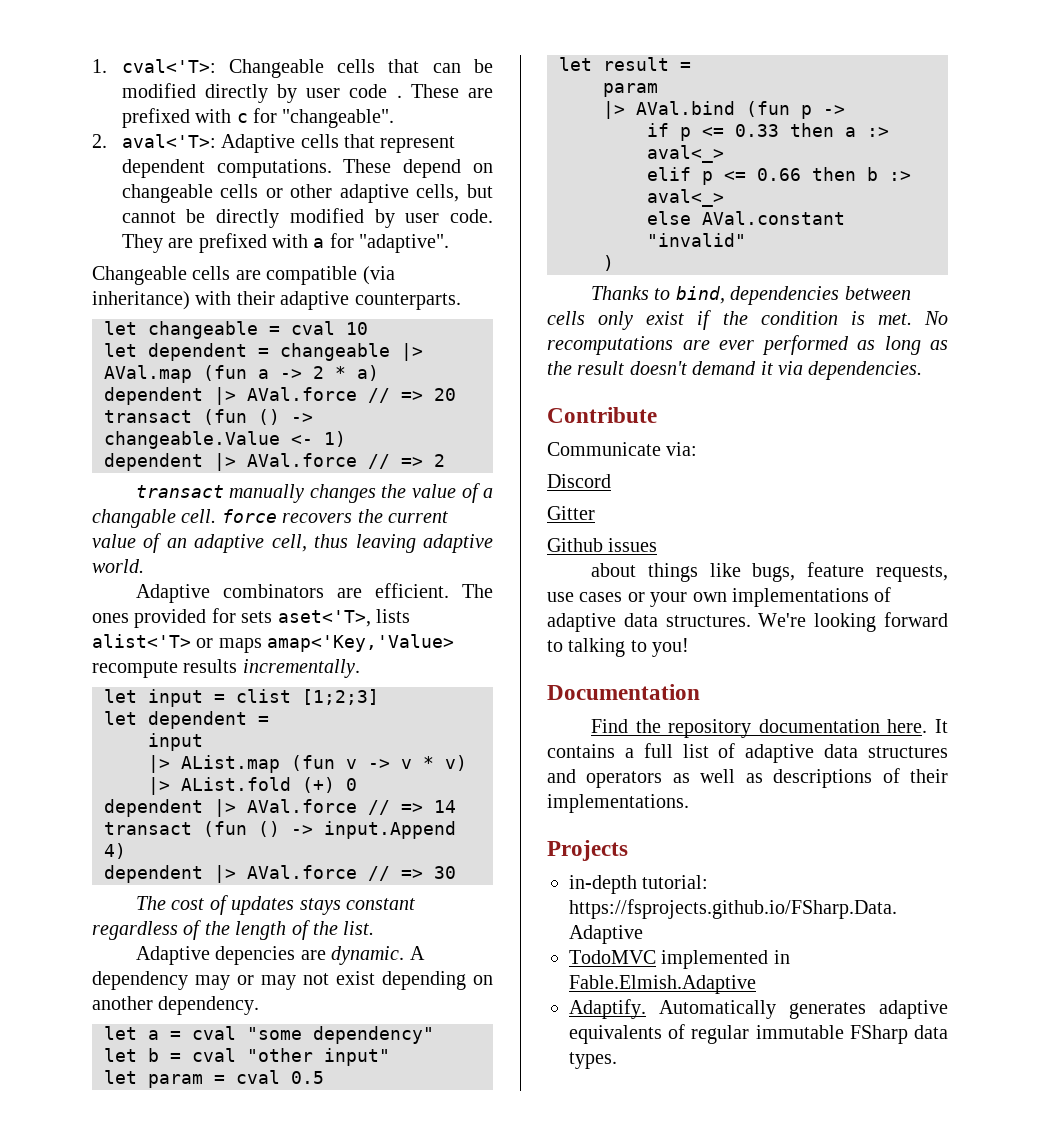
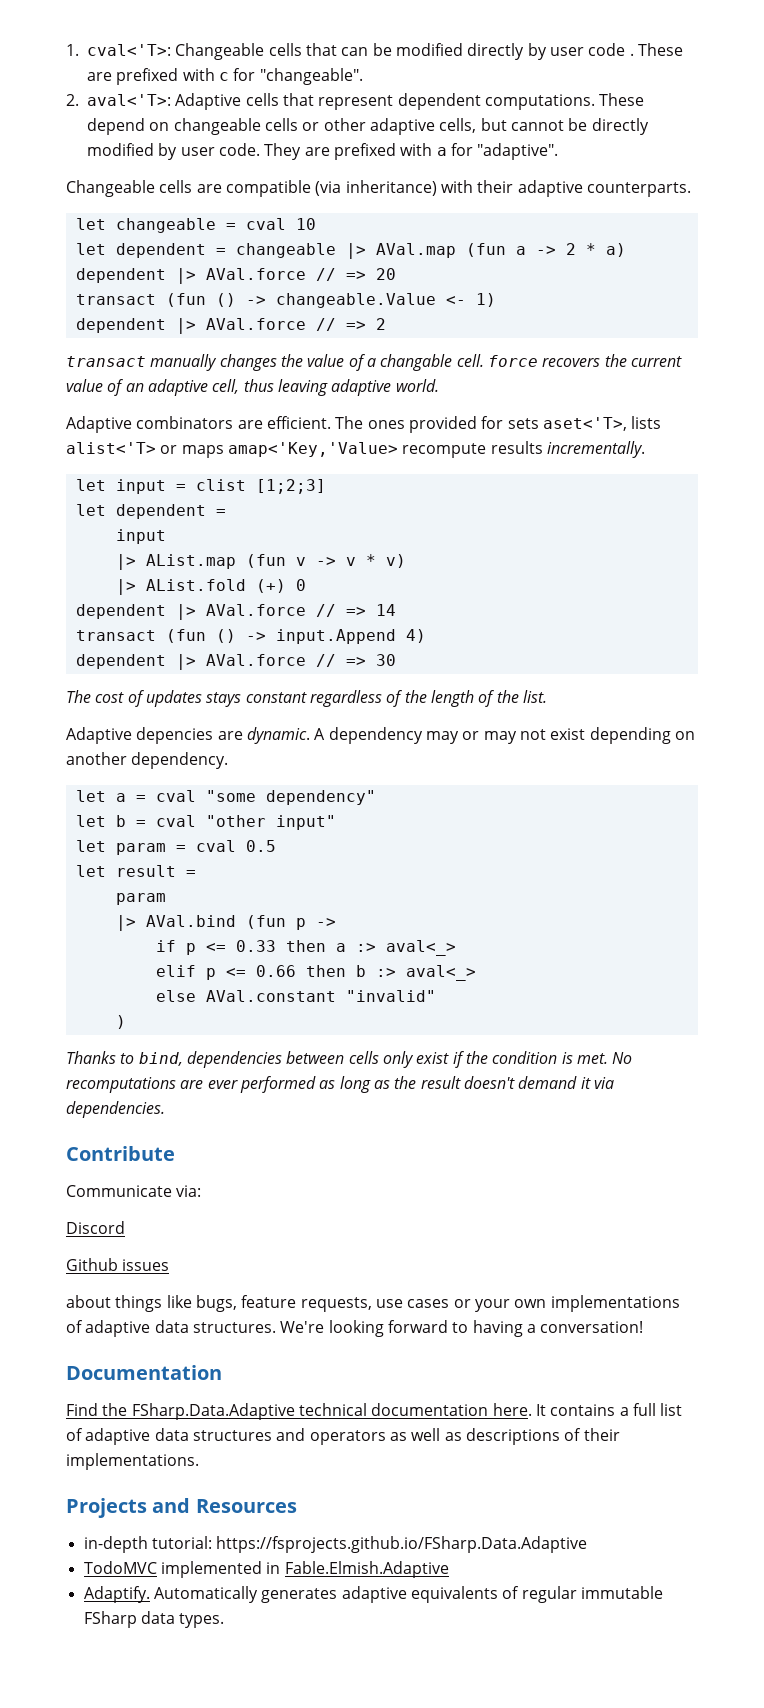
- Gitter
- We're looking forward to talking to you!
+ We're looking forward to having a conversation!
- Find the repository documentation here.
+ Find the FSharp.Data.Adaptive technical documentation here.
- Projects
+ Projects and Resources

